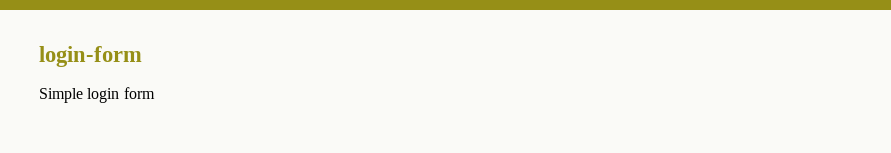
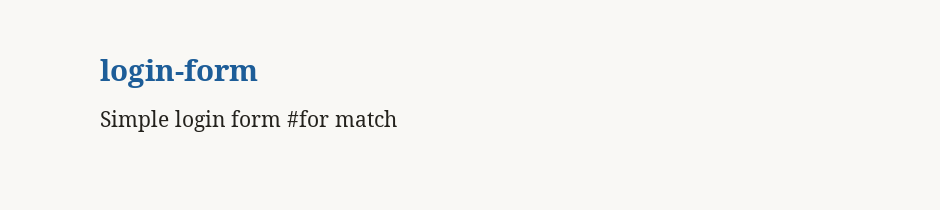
- Simple login form
+ Simple login form #for match

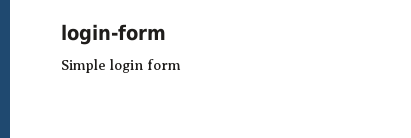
- Simple login form #for match
+ Simple login form

